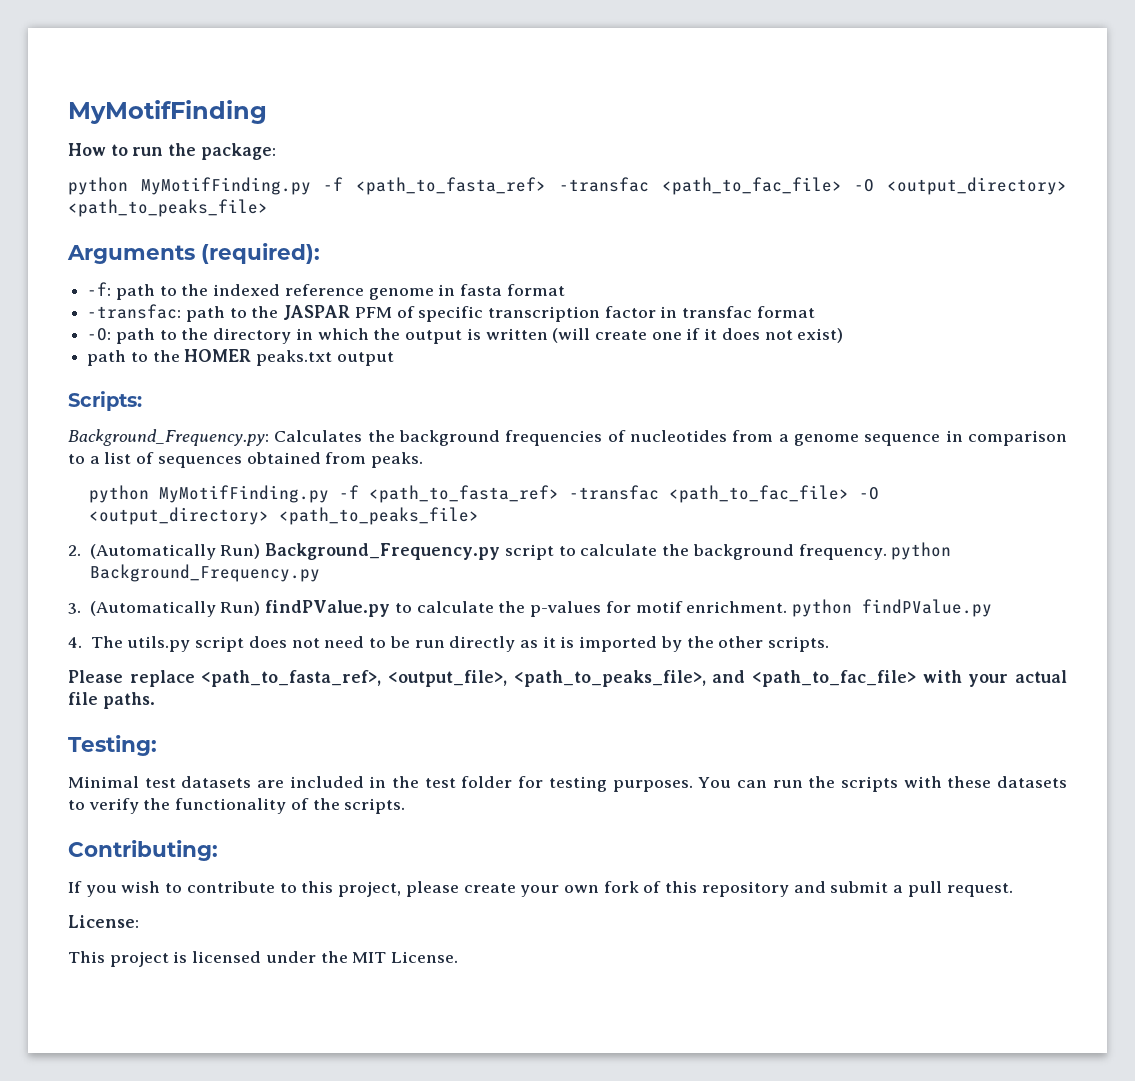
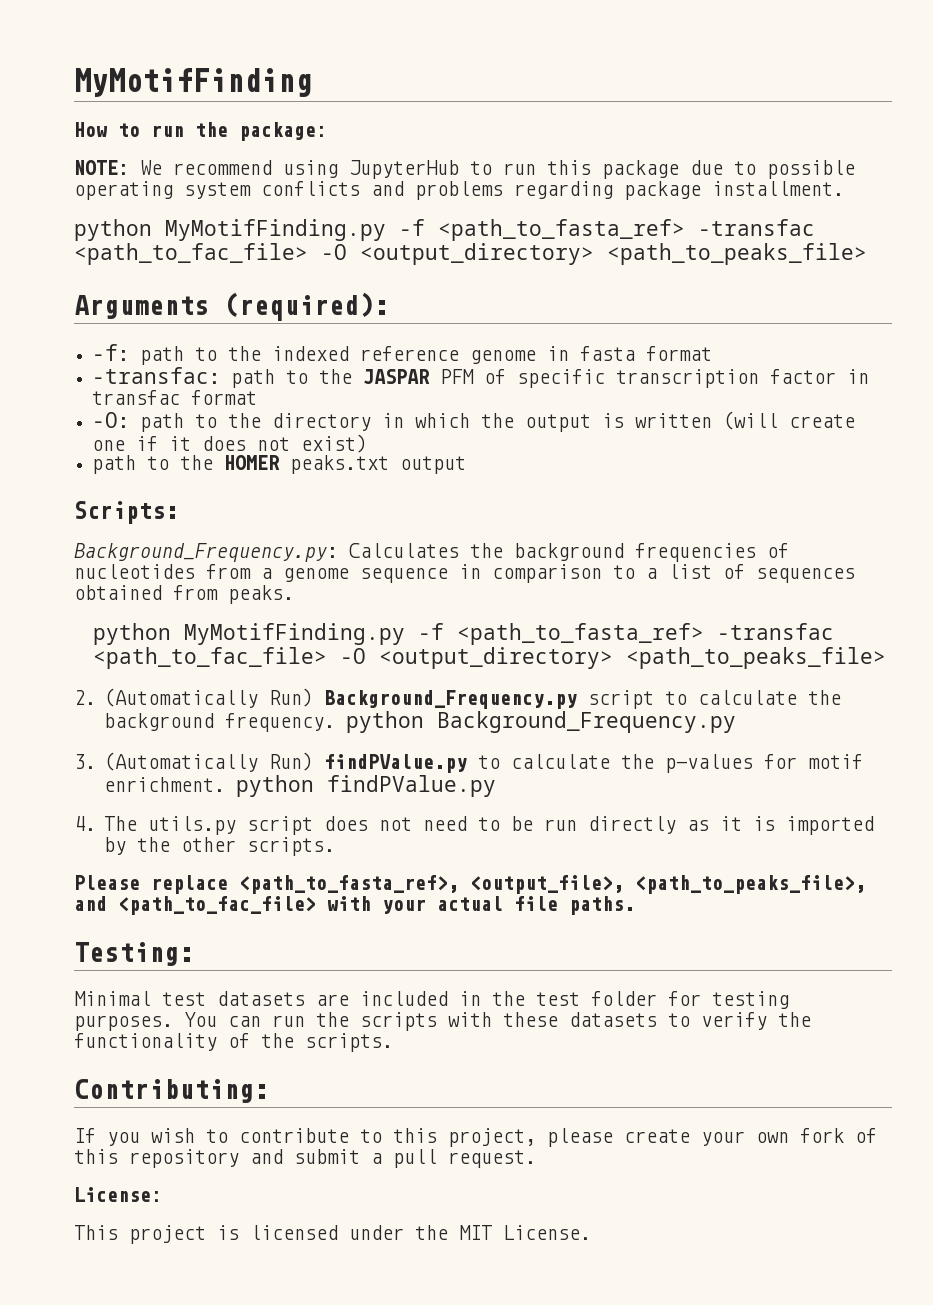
+ NOTE: We recommend using JupyterHub to run this package due to possible operating system conflicts and problems regarding package installment.

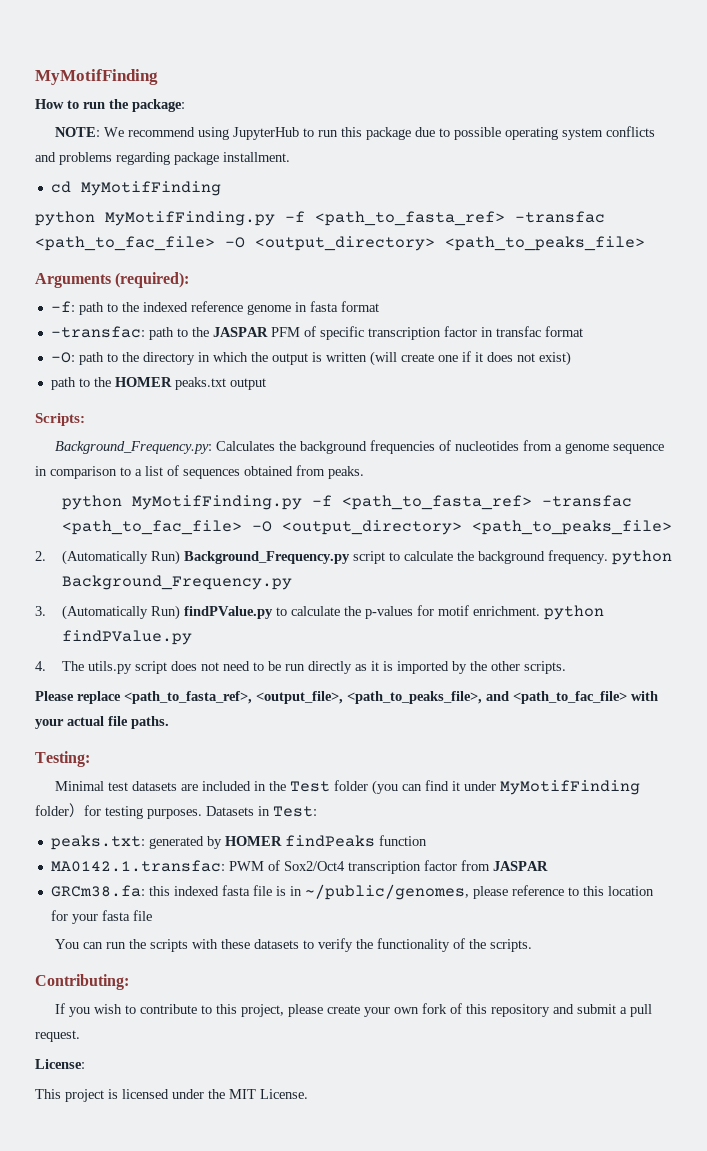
+ cd MyMotifFinding
- Minimal test datasets are included in the test folder for testing purposes. You can run the scripts with these datasets to verify the functionality of the scripts.
+ Minimal test datasets are included in the Test folder (you can find it under MyMotifFinding folder）for testing purposes. Datasets in Test:
+ peaks.txt: generated by HOMER findPeaks function
+ MA0142.1.transfac: PWM of Sox2/Oct4 transcription factor from JASPAR
+ GRCm38.fa: this indexed fasta file is in ~/public/genomes, please reference to this location for your fasta file
+ You can run the scripts with these datasets to verify the functionality of the scripts.

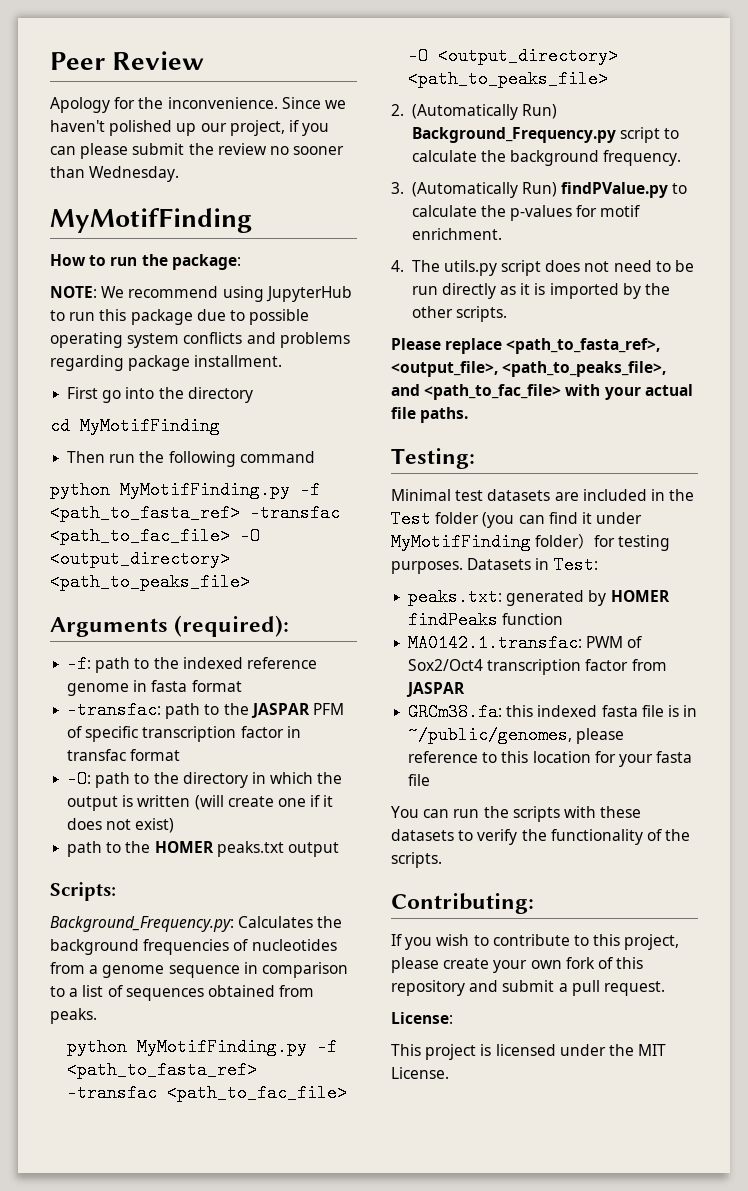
+ Peer Review
+ Apology for the inconvenience. Since we haven't polished up our project, if you can please submit the review no sooner than Wednesday.
+ First go into the directory
  cd MyMotifFinding
+ Then run the following command
- 2. (Automatically Run) Background_Frequency.py script to calculate the background frequency. python Background_Frequency.py
+ 2. (Automatically Run) Background_Frequency.py script to calculate the background frequency.
- 3. (Automatically Run) findPValue.py to calculate the p-values for motif enrichment. python findPValue.py
+ 3. (Automatically Run) findPValue.py to calculate the p-values for motif enrichment.

